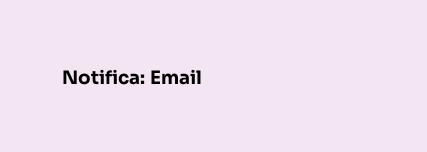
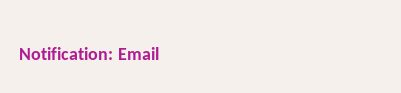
- Notifica: Email
+ Notification: Email

